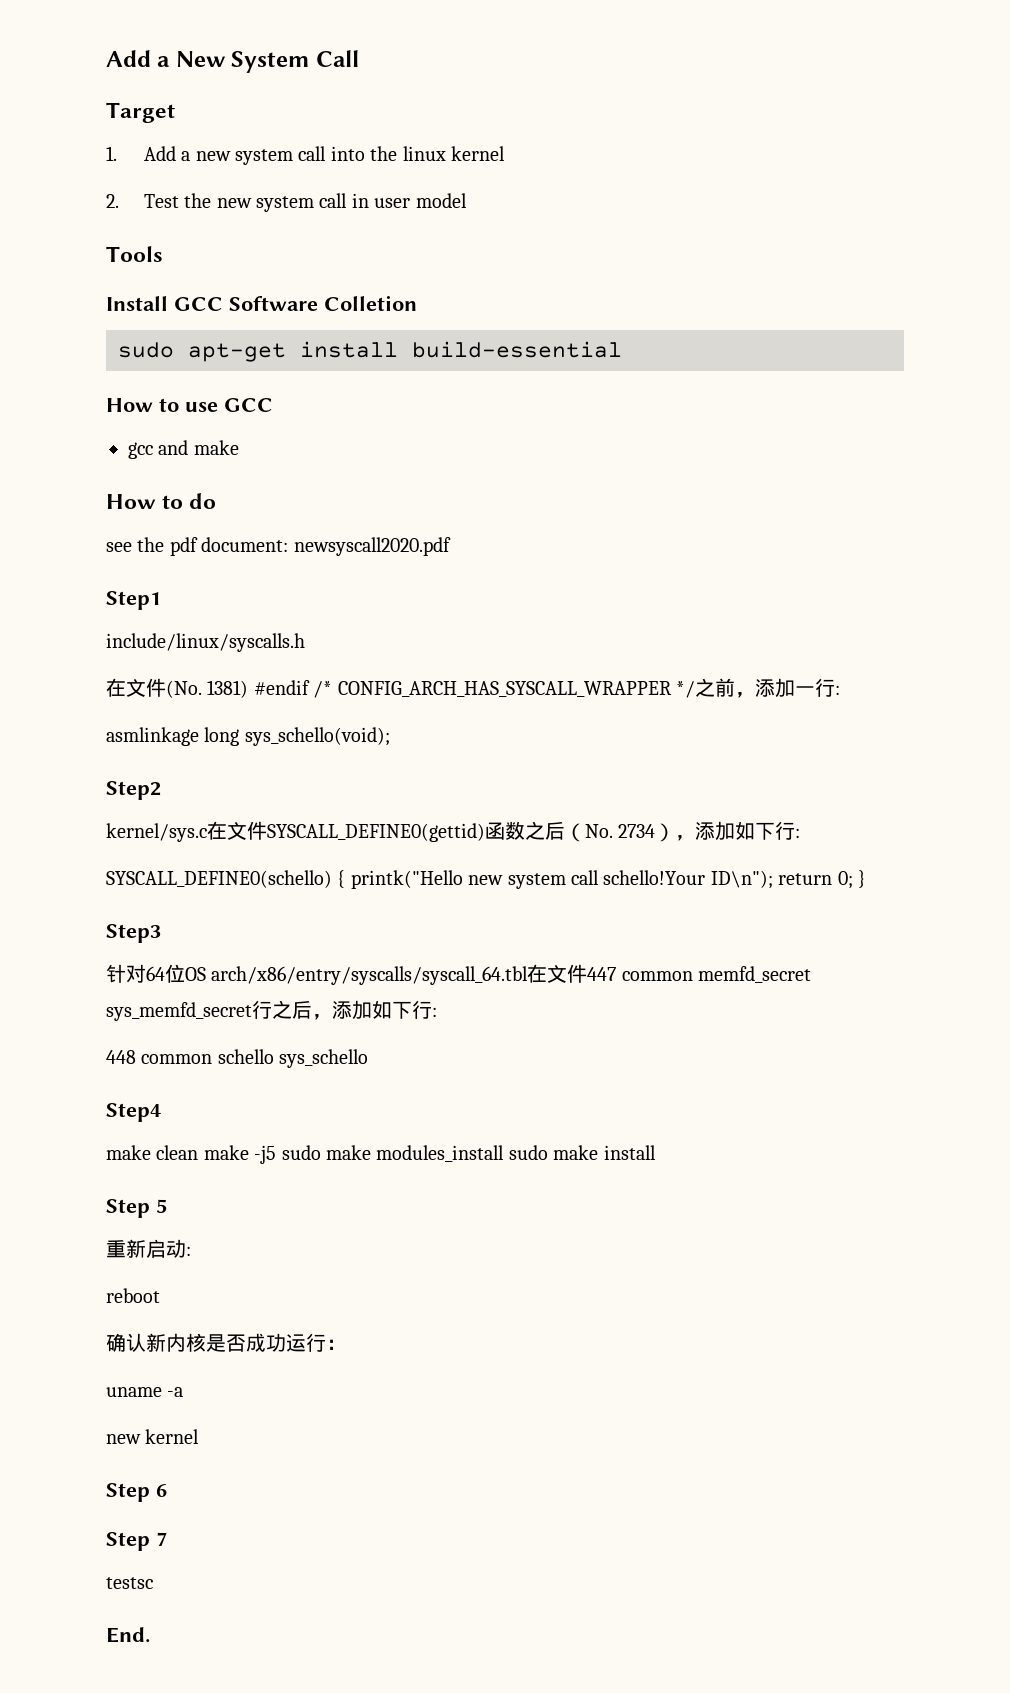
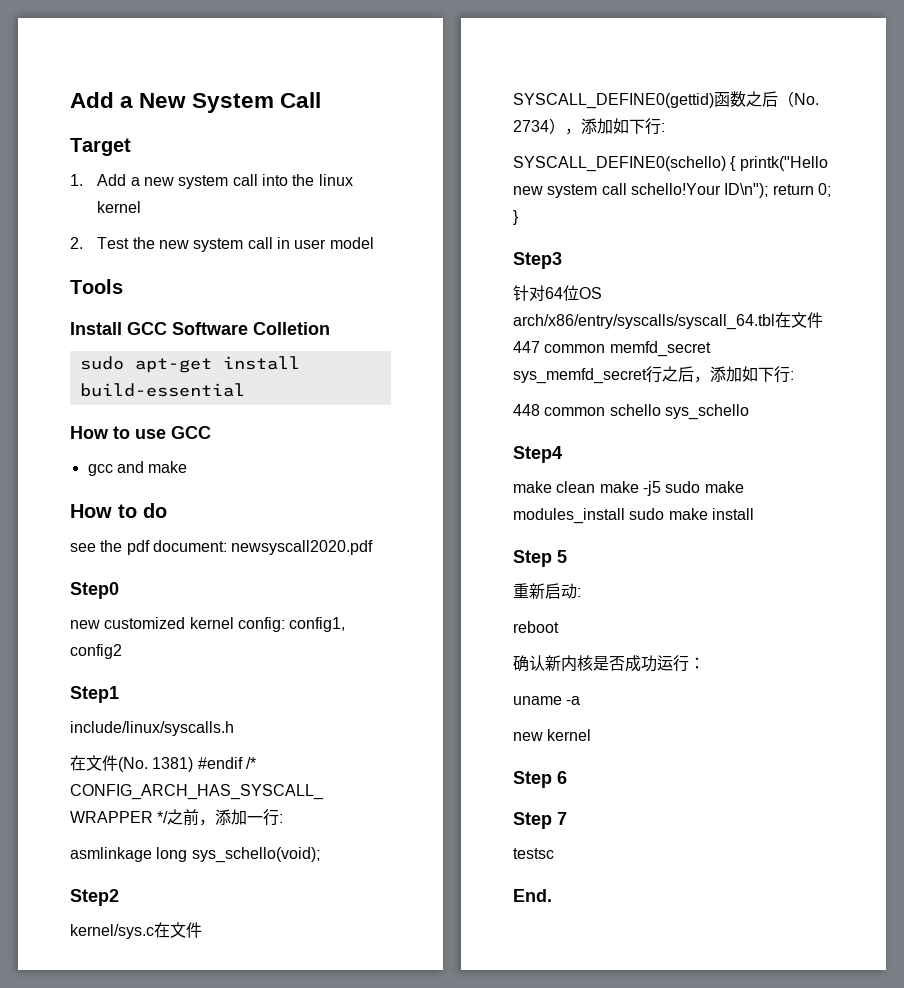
+ Step0
+ new customized kernel config: config1, config2

